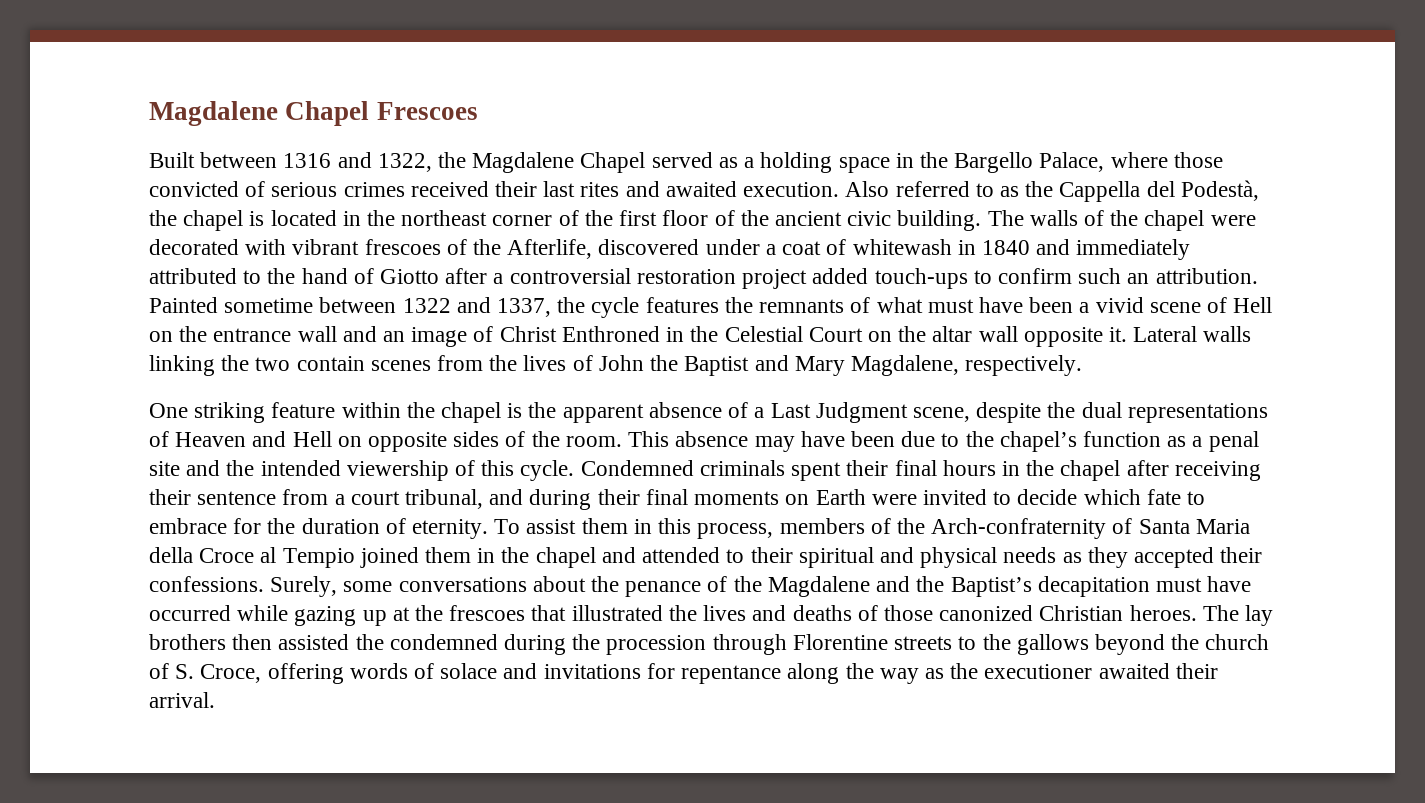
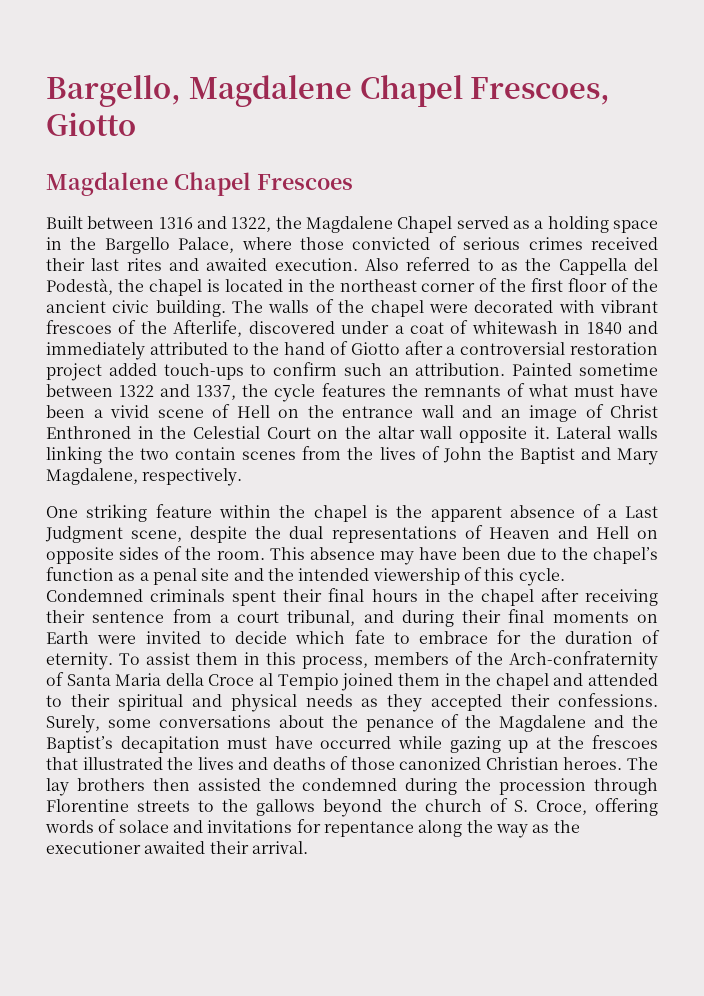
+ Bargello, Magdalene Chapel Frescoes, Giotto

